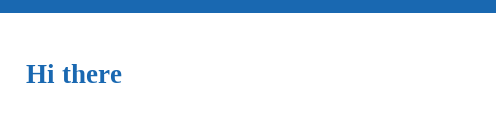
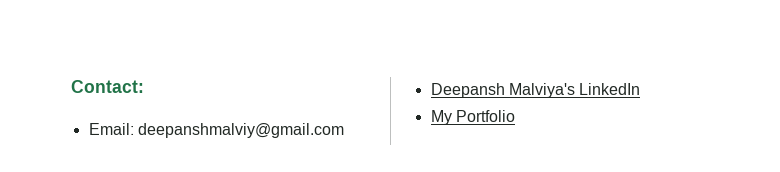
- Hi there
+ Contact:
+ Email: deepanshmalviy@gmail.com
+ Deepansh Malviya's LinkedIn
+ My Portfolio

